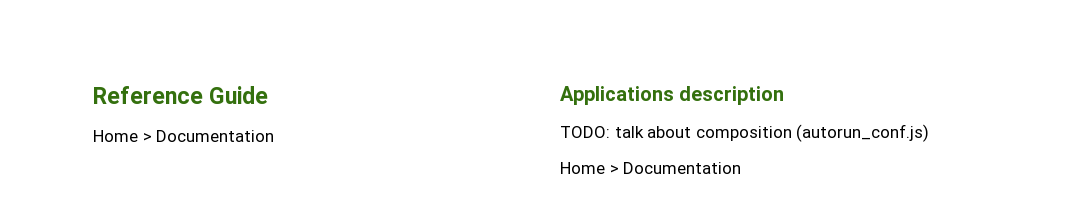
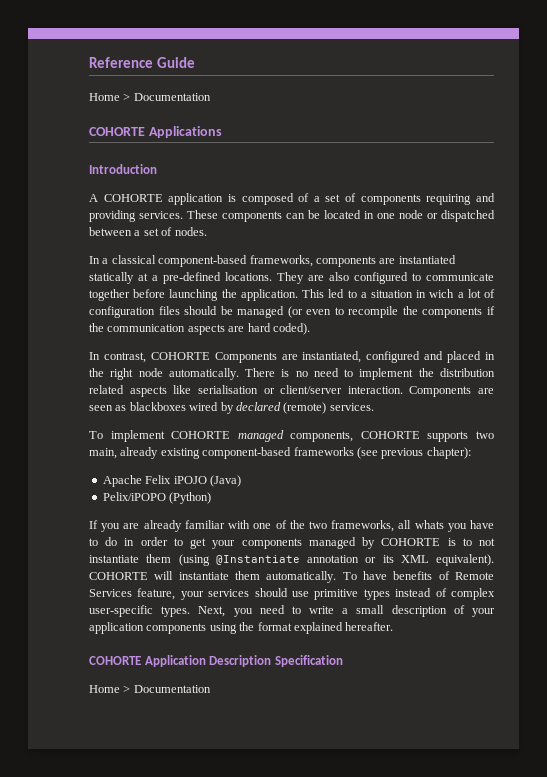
- Applications description
- TODO: talk about composition (autorun_conf.js)
+ COHORTE Applications
+ Introduction
+ A COHORTE application is composed of a set of components requiring and providing services. These components can be located in one node or dispatched between a set of nodes.
+ In a classical component-based frameworks, components are instantiated statically at a pre-defined locations. They are also configured to communicate together before launching the application. This led to a situation in wich a lot of configuration files should be managed (or even to recompile the components if the communication aspects are hard coded).
+ In contrast, COHORTE Components are instantiated, configured and placed in the right node automatically. There is no need to implement the distribution related aspects like serialisation or client/server interaction. Components are seen as blackboxes wired by declared (remote) services.
+ To implement COHORTE managed components, COHORTE supports two main, already existing component-based frameworks (see previous chapter):
+ Apache Felix iPOJO (Java)
+ Pelix/iPOPO (Python)
+ If you are already familiar with one of the two frameworks, all whats you have to do in order to get your components managed by COHORTE is to not instantiate them (using @Instantiate annotation or its XML equivalent). COHORTE will instantiate them automatically. To have benefits of Remote Services feature, your services should use primitive types instead of complex user-specific types. Next, you need to write a small description of your application components using the format explained hereafter.
+ COHORTE Application Description Specification

